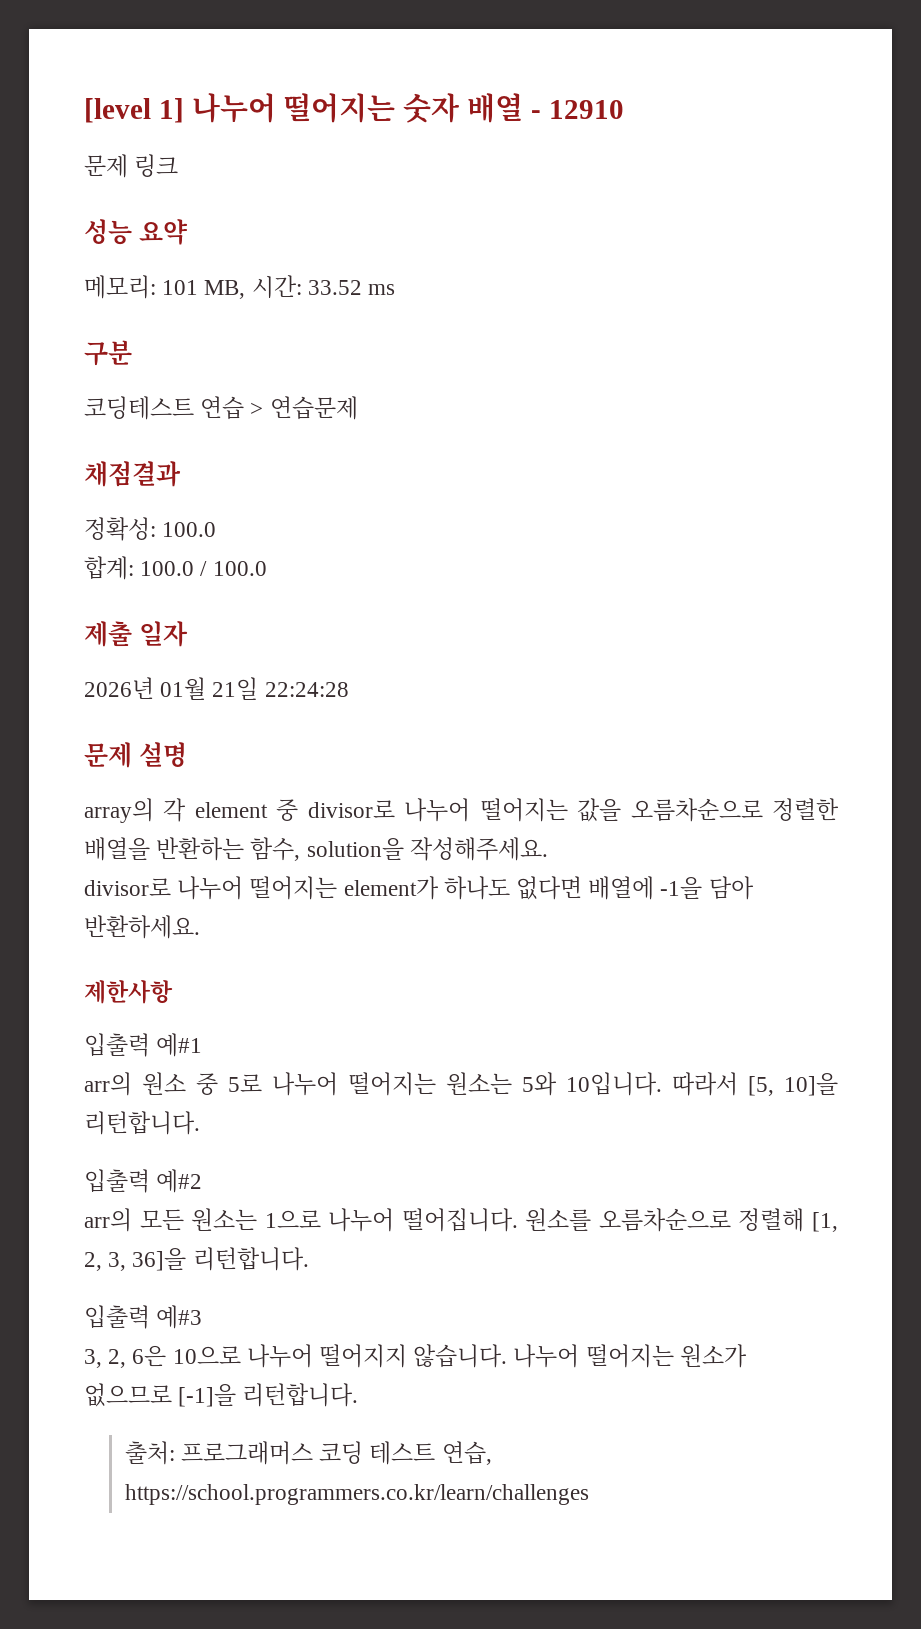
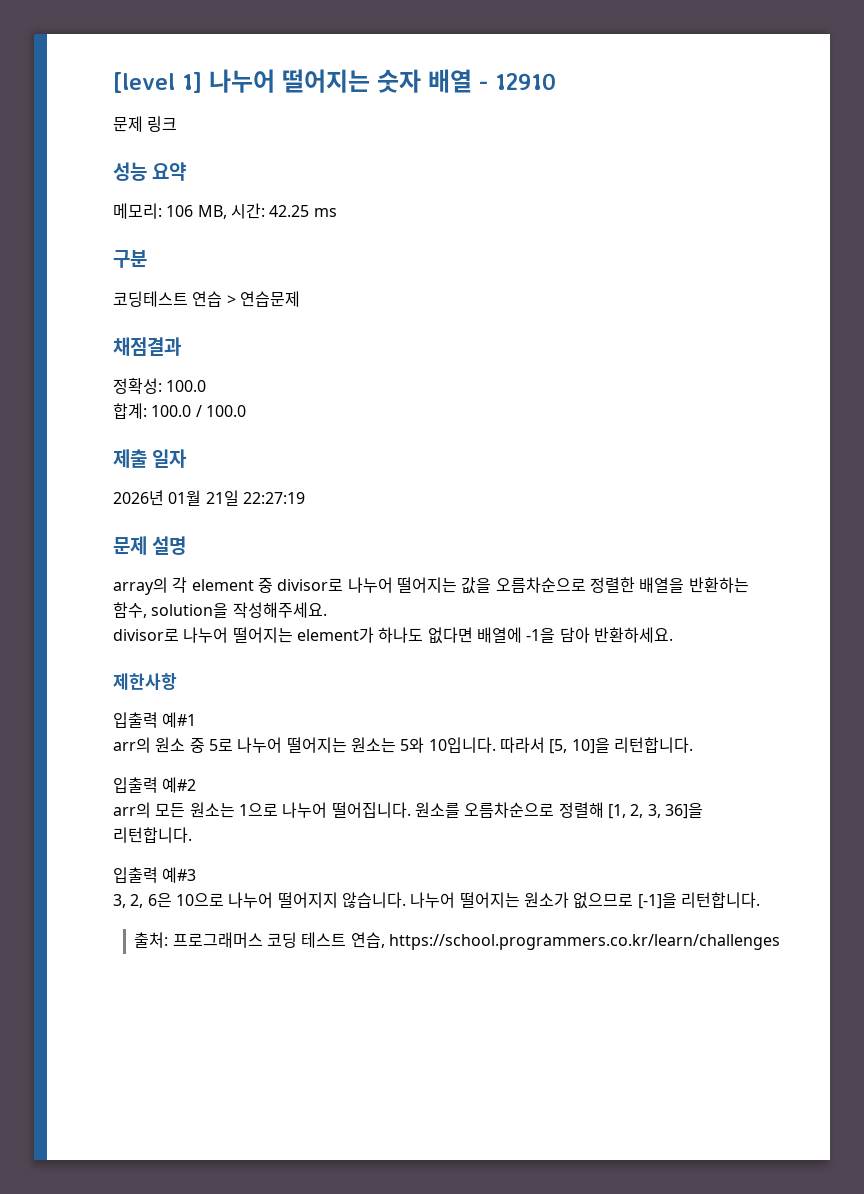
- 메모리: 101 MB, 시간: 33.52 ms
+ 메모리: 106 MB, 시간: 42.25 ms
- 2026년 01월 21일 22:24:28
+ 2026년 01월 21일 22:27:19

